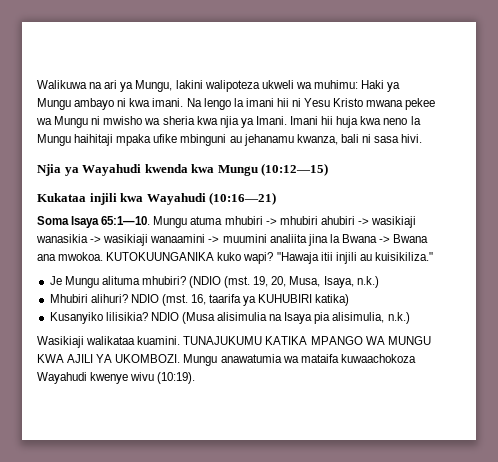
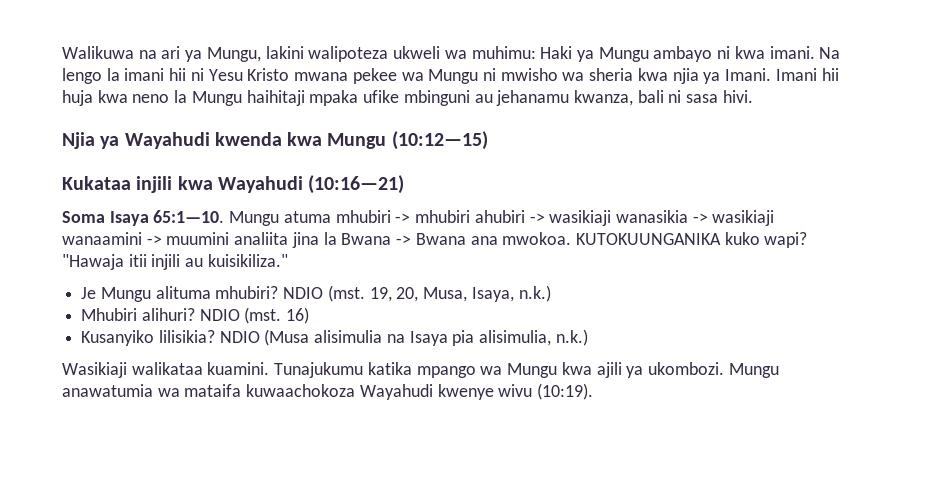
- Je Mungu alituma mhubiri? (NDIO (mst.
+ Je Mungu alituma mhubiri? NDIO (mst.
- 16, taarifa ya KUHUBIRI katika)
+ 16)
- TUNAJUKUMU KATIKA MPANGO WA MUNGU KWA AJILI YA UKOMBOZI.
+ Tunajukumu katika mpango wa Mungu kwa ajili ya ukombozi.

